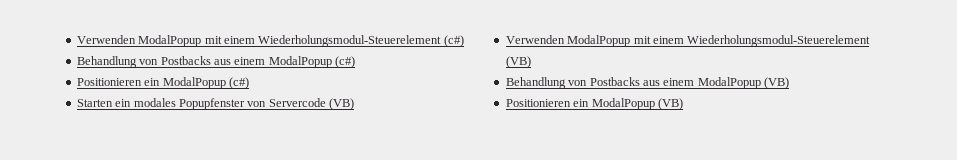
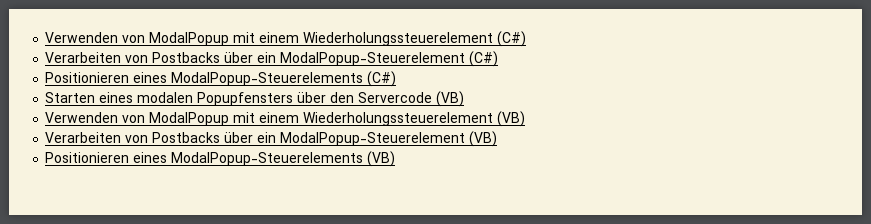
- Verwenden ModalPopup mit einem Wiederholungsmodul-Steuerelement (c#)
- Behandlung von Postbacks aus einem ModalPopup (c#)
- Positionieren ein ModalPopup (c#)
- Starten ein modales Popupfenster von Servercode (VB)
+ Verwenden von ModalPopup mit einem Wiederholungssteuerelement (C#)
+ Verarbeiten von Postbacks über ein ModalPopup-Steuerelement (C#)
+ Positionieren eines ModalPopup-Steuerelements (C#)
+ Starten eines modalen Popupfensters über den Servercode (VB)
- Verwenden ModalPopup mit einem Wiederholungsmodul-Steuerelement (VB)
- Behandlung von Postbacks aus einem ModalPopup (VB)
+ Verwenden von ModalPopup mit einem Wiederholungssteuerelement (VB)
+ Verarbeiten von Postbacks über ein ModalPopup-Steuerelement (VB)
- Positionieren ein ModalPopup (VB)
+ Positionieren eines ModalPopup-Steuerelements (VB)

